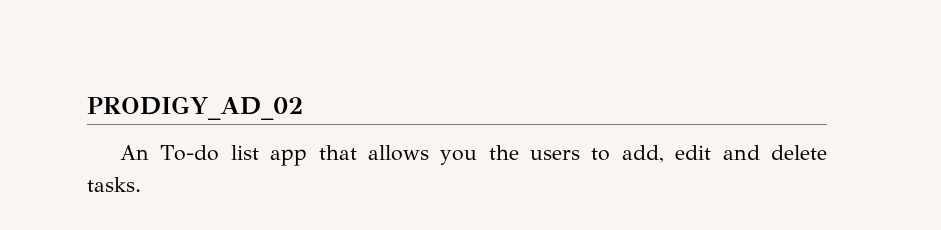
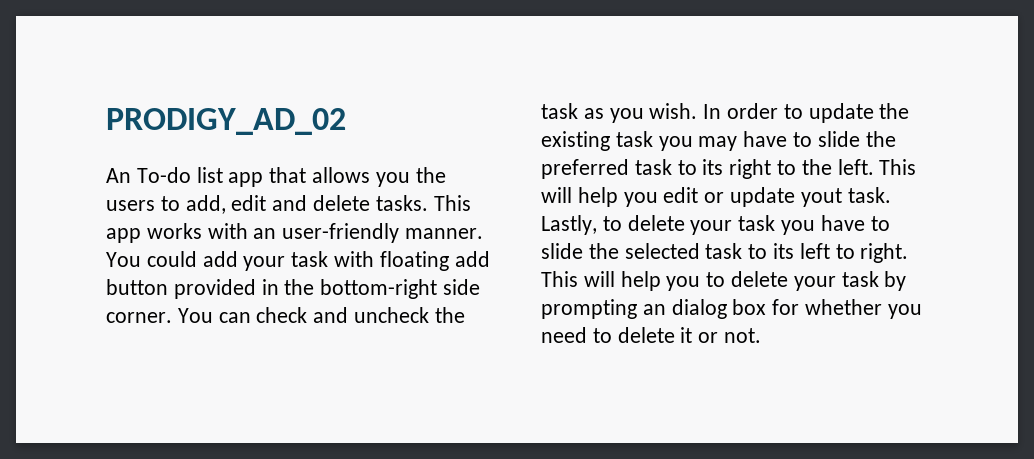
+ This app works with an user-friendly manner. You could add your task with floating add button provided in the bottom-right side corner. You can check and uncheck the task as you wish. In order to update the existing task you may have to slide the preferred task to its right to the left. This will help you edit or update yout task. Lastly, to delete your task you have to slide the selected task to its left to right. This will help you to delete your task by prompting an dialog box for whether you need to delete it or not.

